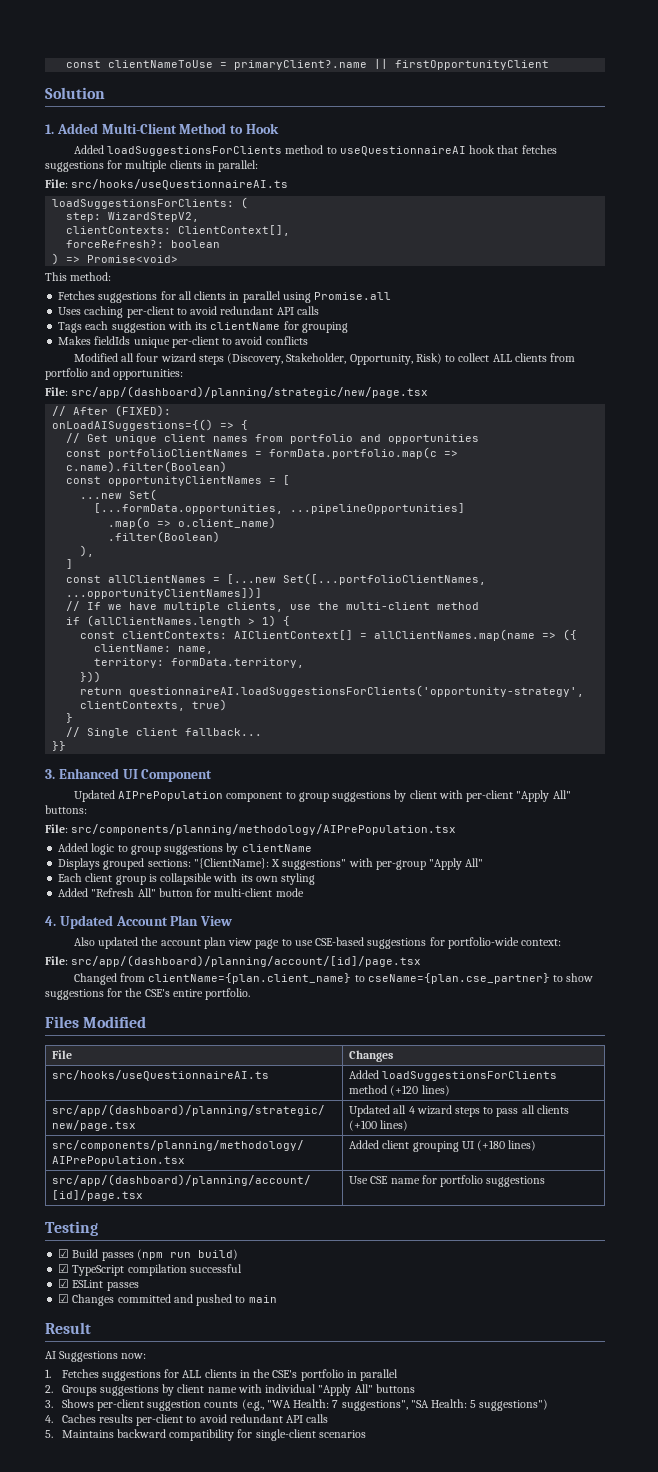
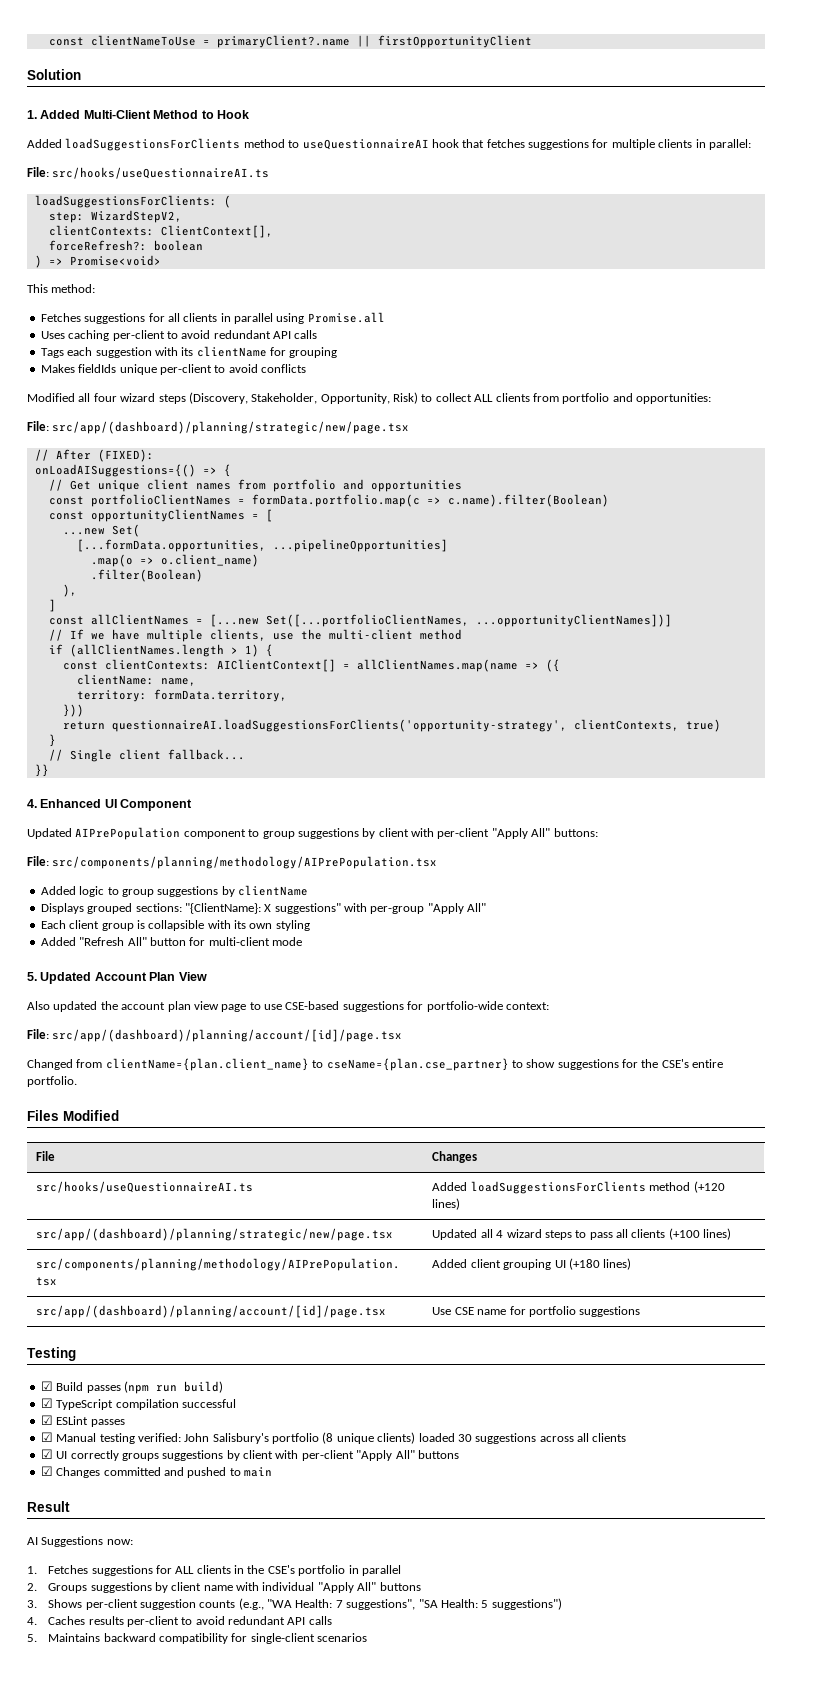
- 3. Enhanced UI Component
+ 4. Enhanced UI Component
- 4. Updated Account Plan View
+ 5. Updated Account Plan View
+ ☑ Manual testing verified: John Salisbury's portfolio (8 unique clients) loaded 30 suggestions across all clients
+ ☑ UI correctly groups suggestions by client with per-client "Apply All" buttons

